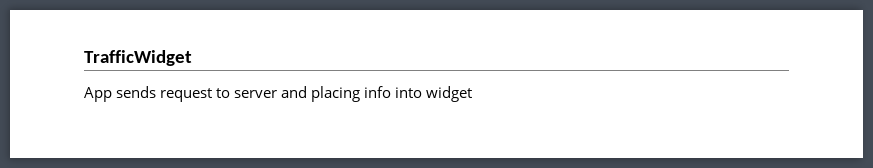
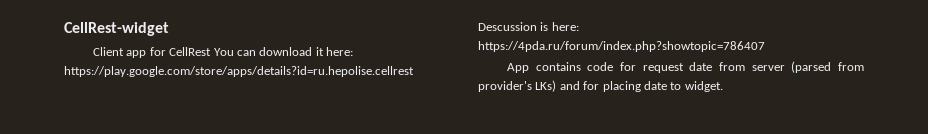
- TrafficWidget
- App sends request to server and placing info into widget
+ CellRest-widget
+ Client app for CellRest You can download it here: https://play.google.com/store/apps/details?id=ru.hepolise.cellrest Descussion is here: https://4pda.ru/forum/index.php?showtopic=786407
+ App contains code for request date from server (parsed from provider's LKs) and for placing date to widget.

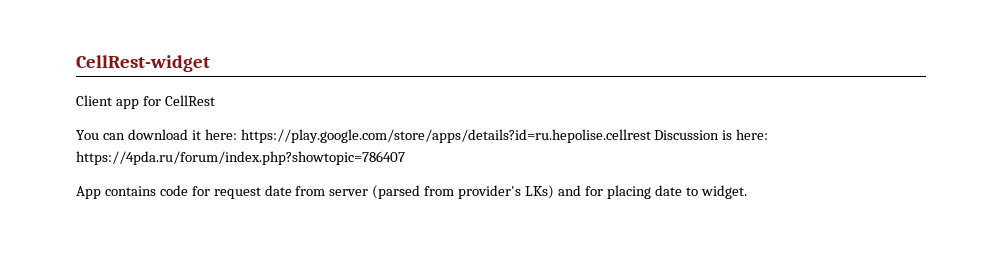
- Client app for CellRest You can download it here: https://play.google.com/store/apps/details?id=ru.hepolise.cellrest Descussion is here: https://4pda.ru/forum/index.php?showtopic=786407
+ Client app for CellRest
+ You can download it here: https://play.google.com/store/apps/details?id=ru.hepolise.cellrest Discussion is here: https://4pda.ru/forum/index.php?showtopic=786407

